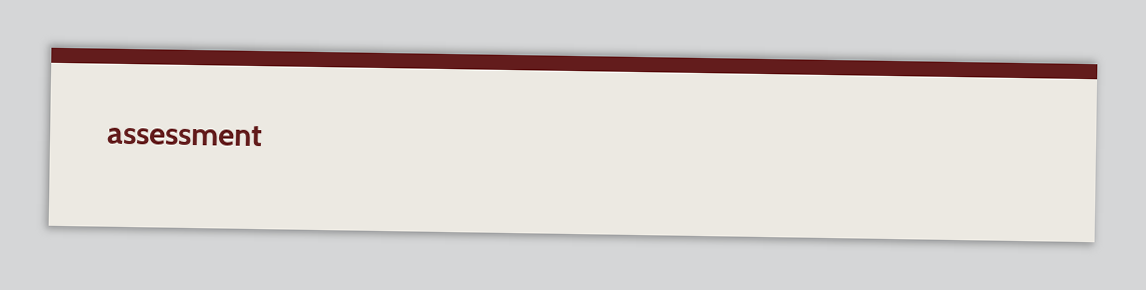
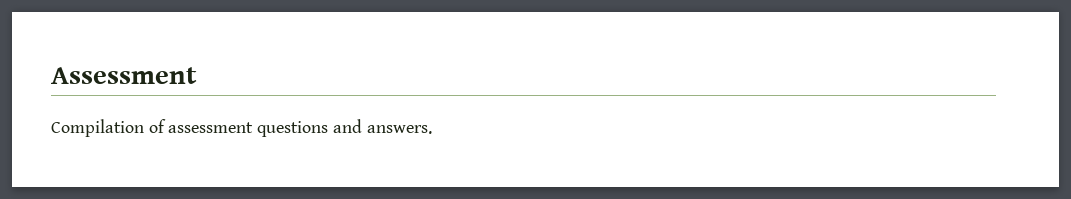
- assessment
+ Assessment
+ Compilation of assessment questions and answers.

